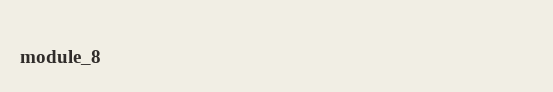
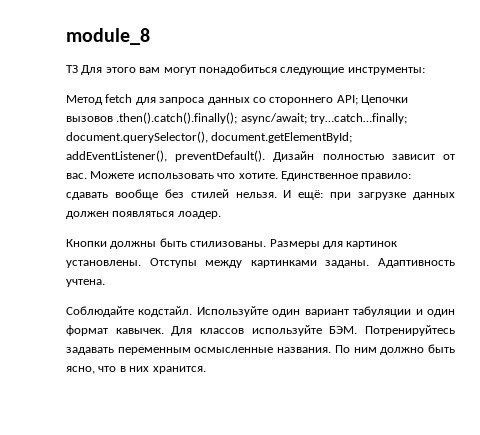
+ ТЗ Для этого вам могут понадобиться следующие инструменты:
+ Метод fetch для запроса данных со стороннего API; Цепочки вызовов .then().catch().finally(); async/await; try…catch…finally; document.querySelector(), document.getElementById; addEventListener(), preventDefault(). Дизайн полностью зависит от вас. Можете использовать что хотите. Единственное правило: сдавать вообще без стилей нельзя. И ещё: при загрузке данных должен появляться лоадер.
+ Кнопки должны быть стилизованы. Размеры для картинок установлены. Отступы между картинками заданы. Адаптивность учтена.
+ Соблюдайте кодстайл. Используйте один вариант табуляции и один формат кавычек. Для классов используйте БЭМ. Потренируйтесь задавать переменным осмысленные названия. По ним должно быть ясно, что в них хранится.

